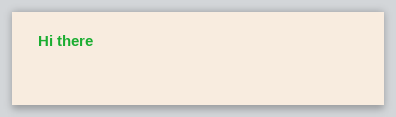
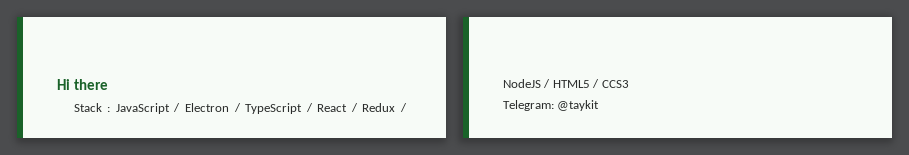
+ Stack : JavaScript / Electron / TypeScript / React / Redux / NodeJS / HTML5 / CCS3
+ Telegram: @taykit

